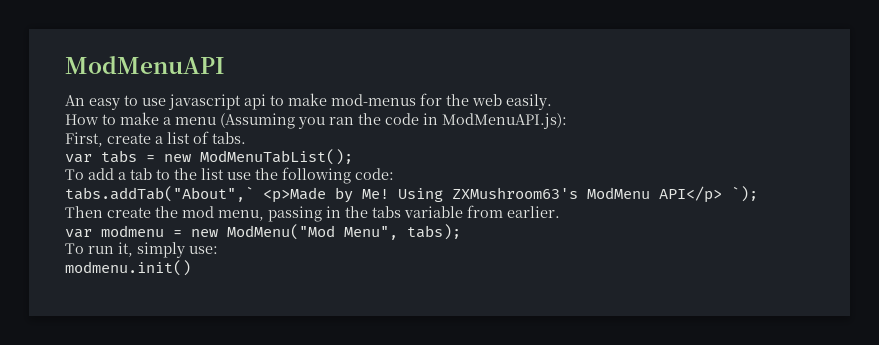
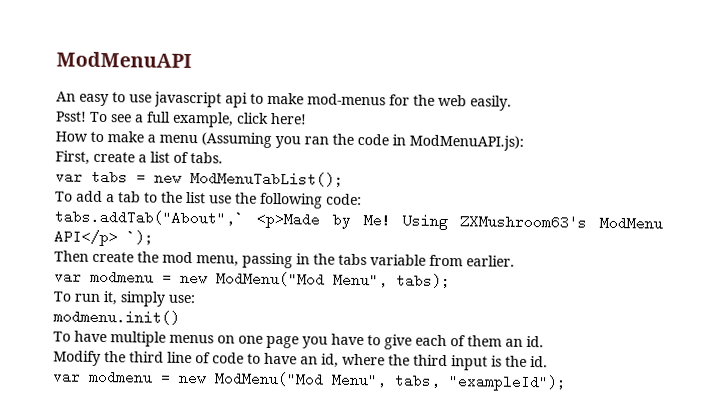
+ Psst! To see a full example, click here!
+ To have multiple menus on one page you have to give each of them an id.
+ Modify the third line of code to have an id, where the third input is the id.
+ var modmenu = new ModMenu("Mod Menu", tabs, "exampleId");

